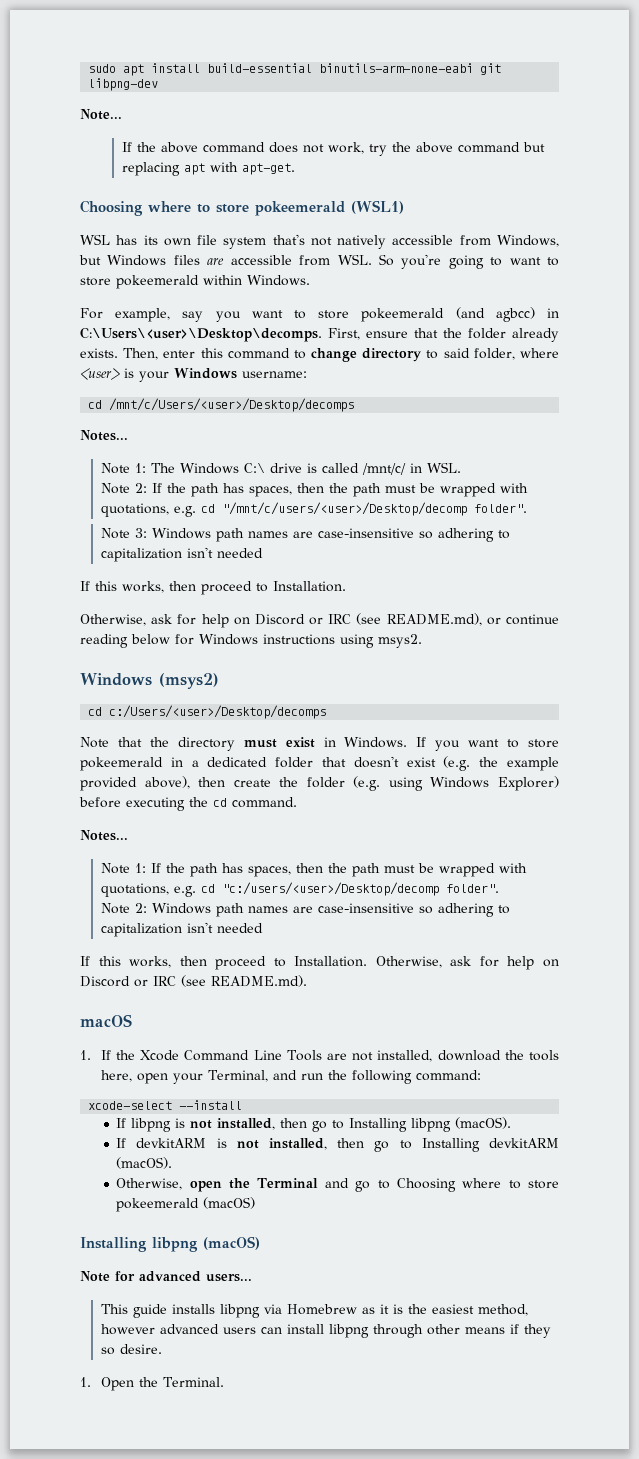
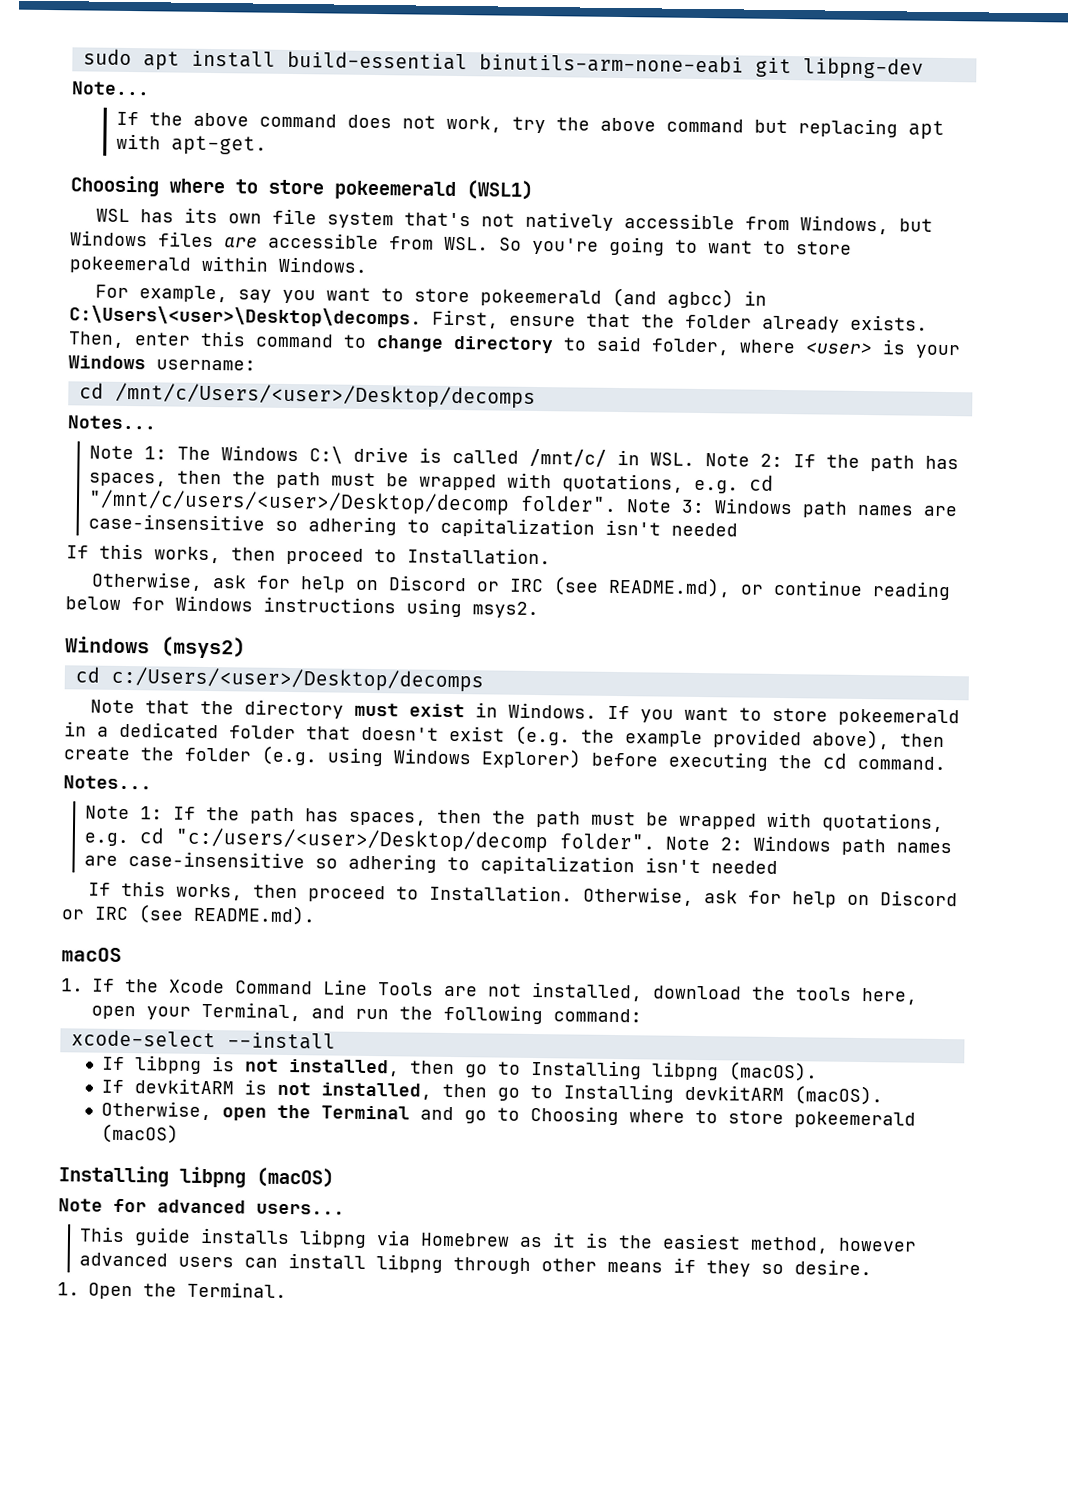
- Note 1: The Windows C:\ drive is called /mnt/c/ in WSL.
- Note 2: If the path has spaces, then the path must be wrapped with quotations, e.g. cd "/mnt/c/users/<user>/Desktop/decomp folder".
- Note 3: Windows path names are case-insensitive so adhering to capitalization isn't needed
+ Note 1: The Windows C:\ drive is called /mnt/c/ in WSL. Note 2: If the path has spaces, then the path must be wrapped with quotations, e.g. cd "/mnt/c/users/<user>/Desktop/decomp folder". Note 3: Windows path names are case-insensitive so adhering to capitalization isn't needed
- Note 1: If the path has spaces, then the path must be wrapped with quotations, e.g. cd "c:/users/<user>/Desktop/decomp folder".
- Note 2: Windows path names are case-insensitive so adhering to capitalization isn't needed
+ Note 1: If the path has spaces, then the path must be wrapped with quotations, e.g. cd "c:/users/<user>/Desktop/decomp folder". Note 2: Windows path names are case-insensitive so adhering to capitalization isn't needed

